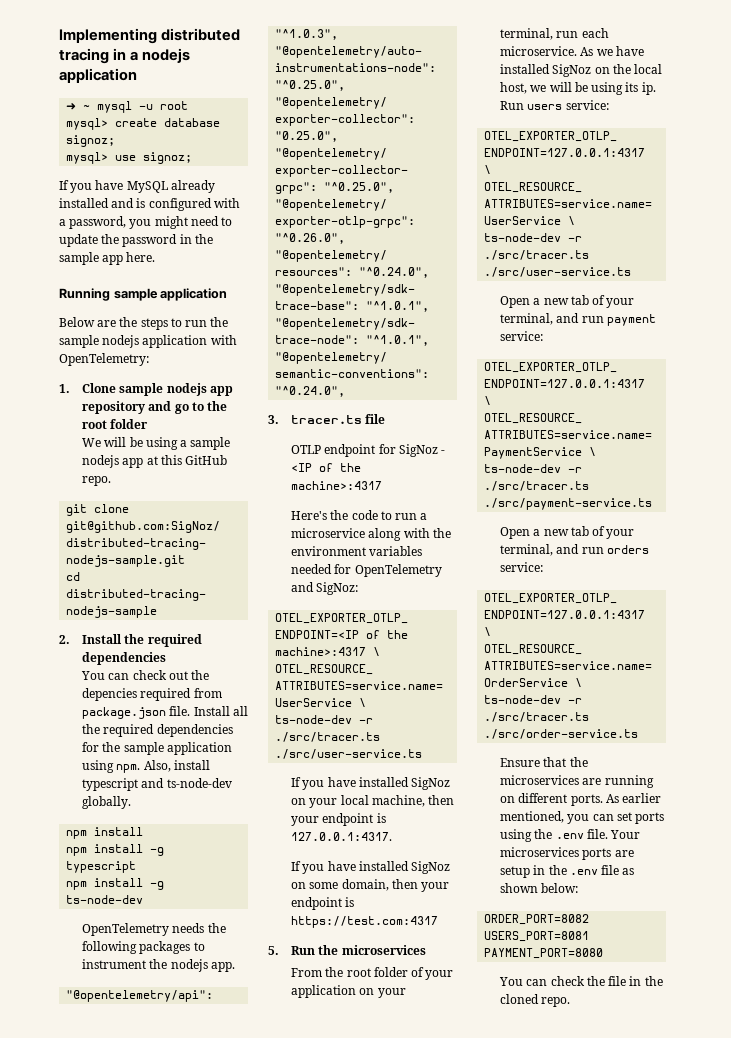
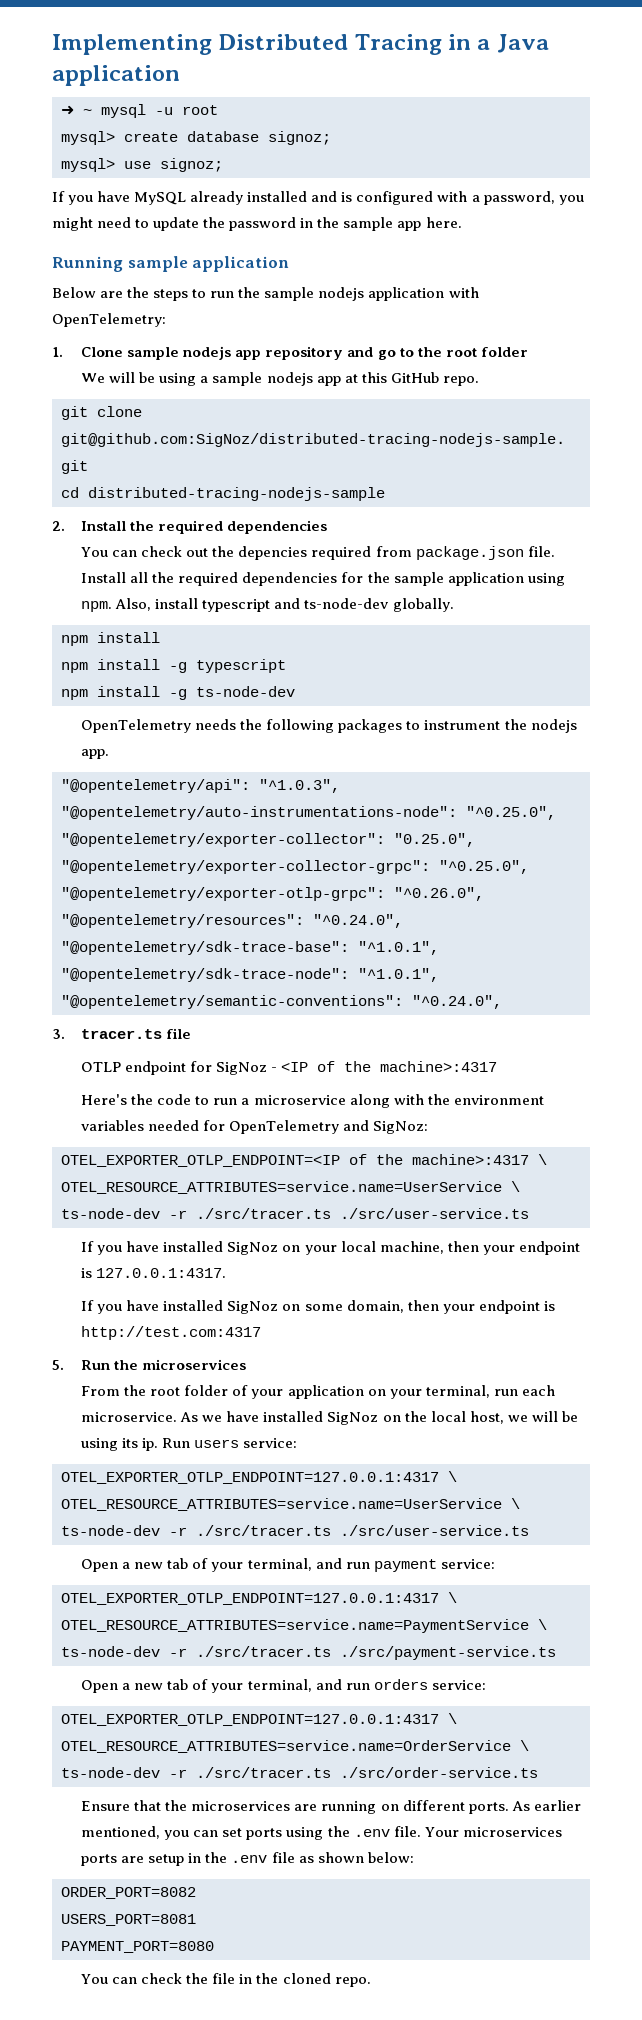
- Implementing distributed tracing in a nodejs application
+ Implementing Distributed Tracing in a Java application
- If you have installed SigNoz on some domain, then your endpoint is https://test.com:4317
+ If you have installed SigNoz on some domain, then your endpoint is http://test.com:4317

